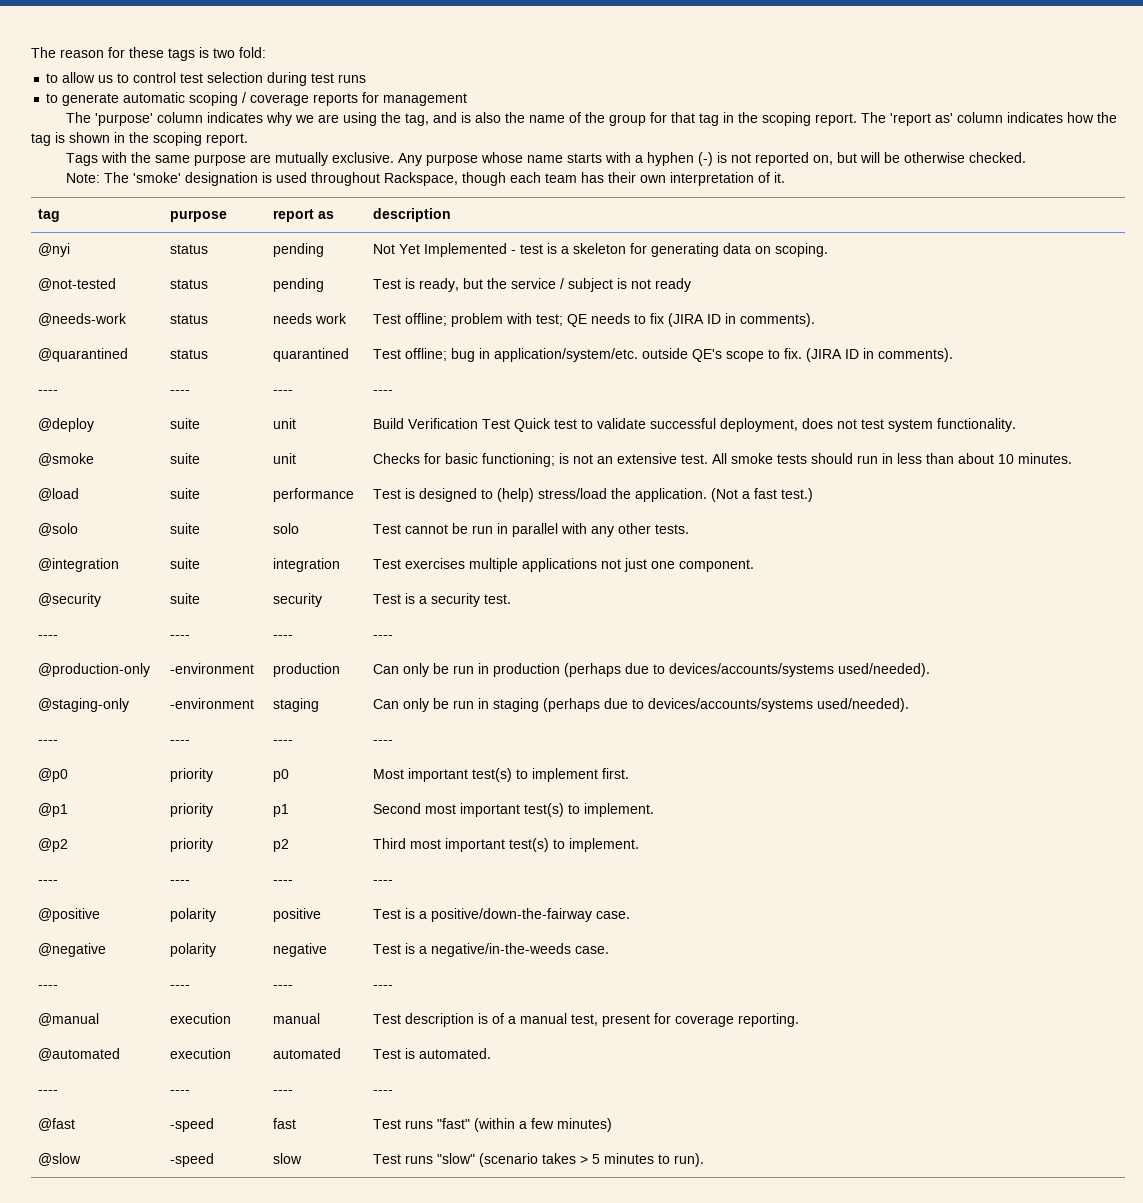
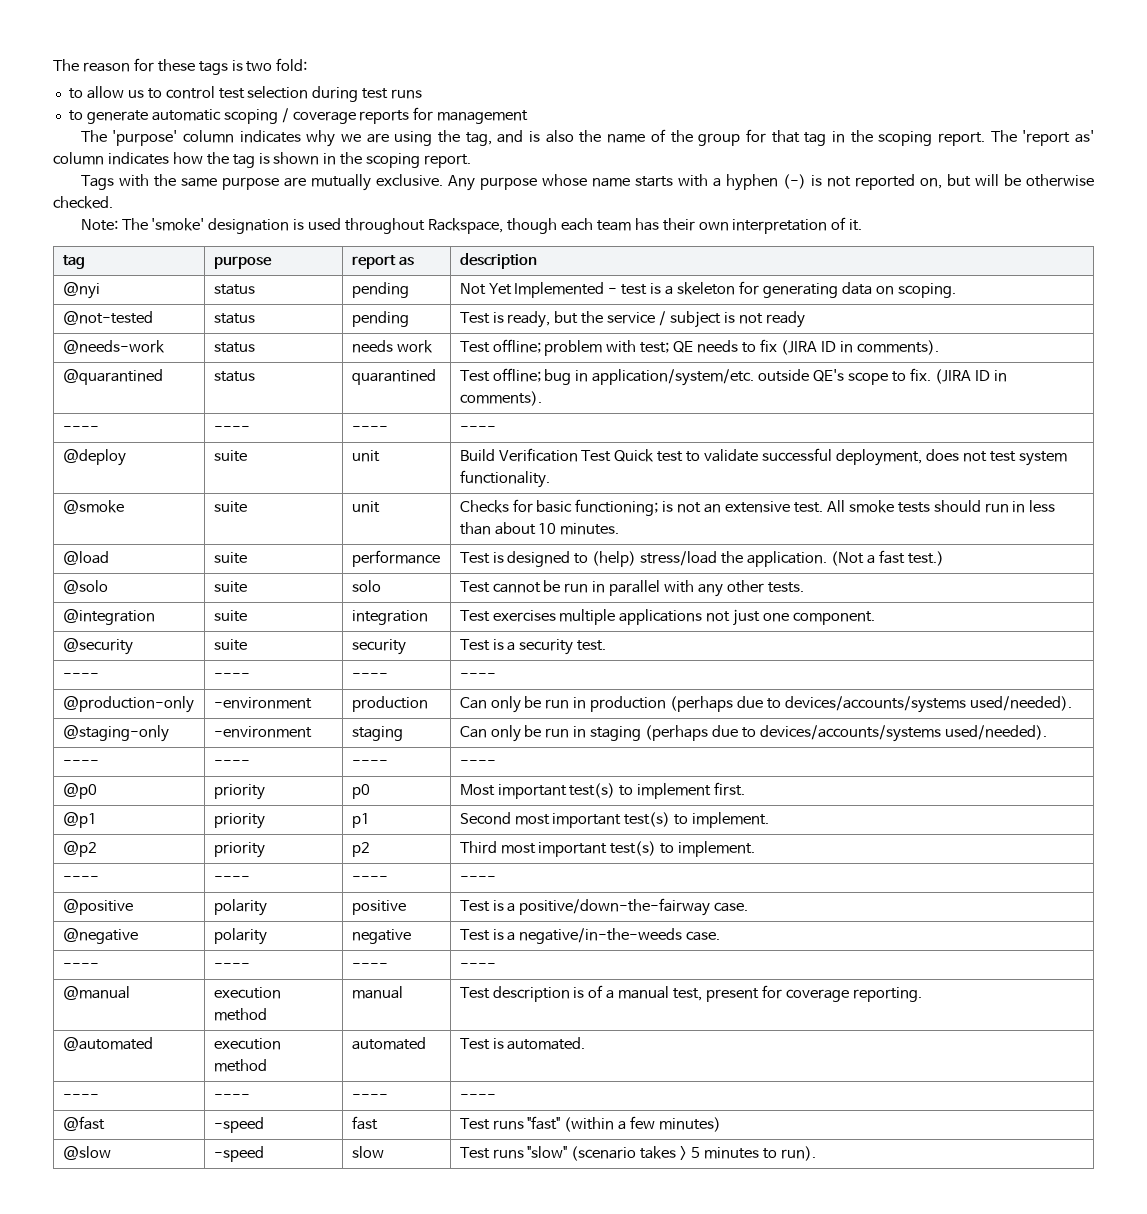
- @manual | execution | manual | Test description is of a manual test, present for coverage reporting.
+ @manual | execution method | manual | Test description is of a manual test, present for coverage reporting.
- @automated | execution | automated | Test is automated.
+ @automated | execution method | automated | Test is automated.

